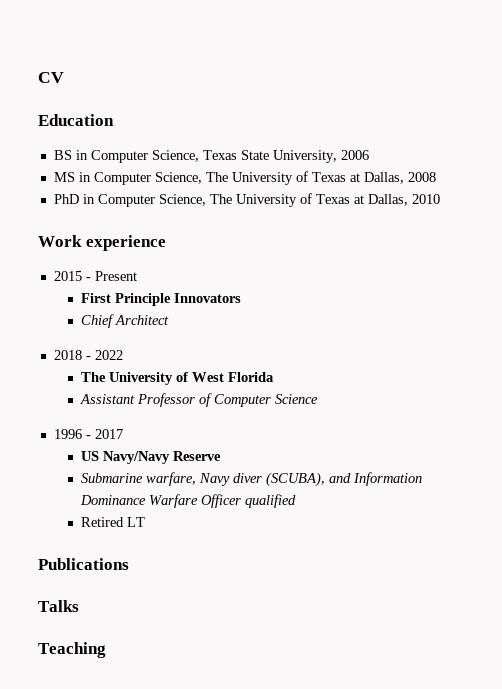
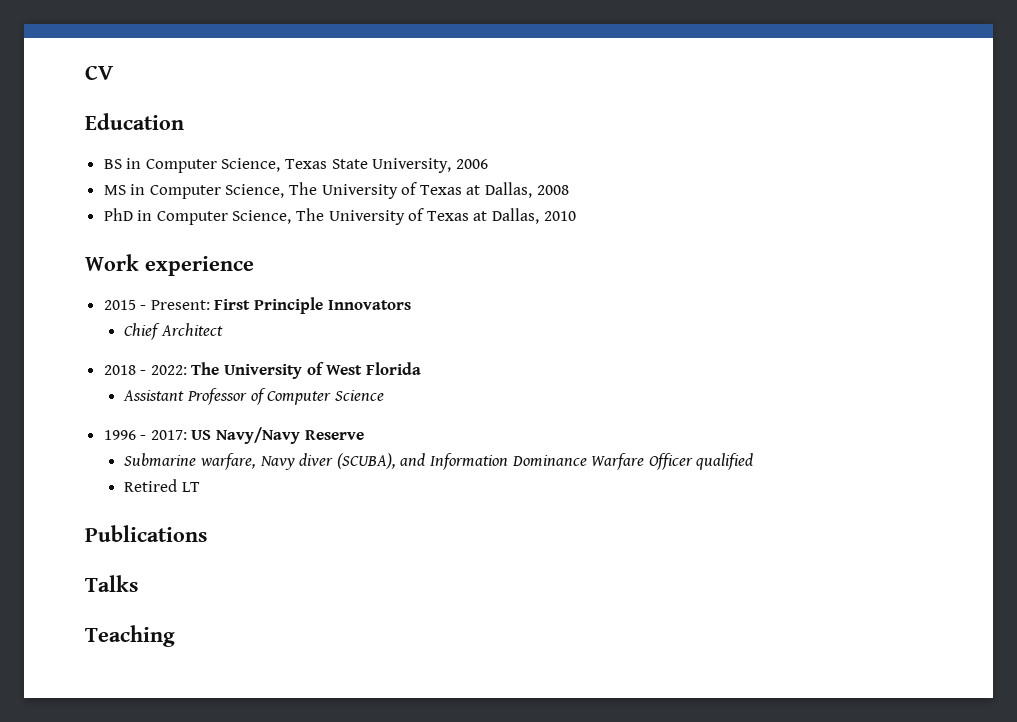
- 2015 - Present
- First Principle Innovators
+ 2015 - Present: First Principle Innovators
- 2018 - 2022
- The University of West Florida
+ 2018 - 2022: The University of West Florida
- 1996 - 2017
- US Navy/Navy Reserve
+ 1996 - 2017: US Navy/Navy Reserve

